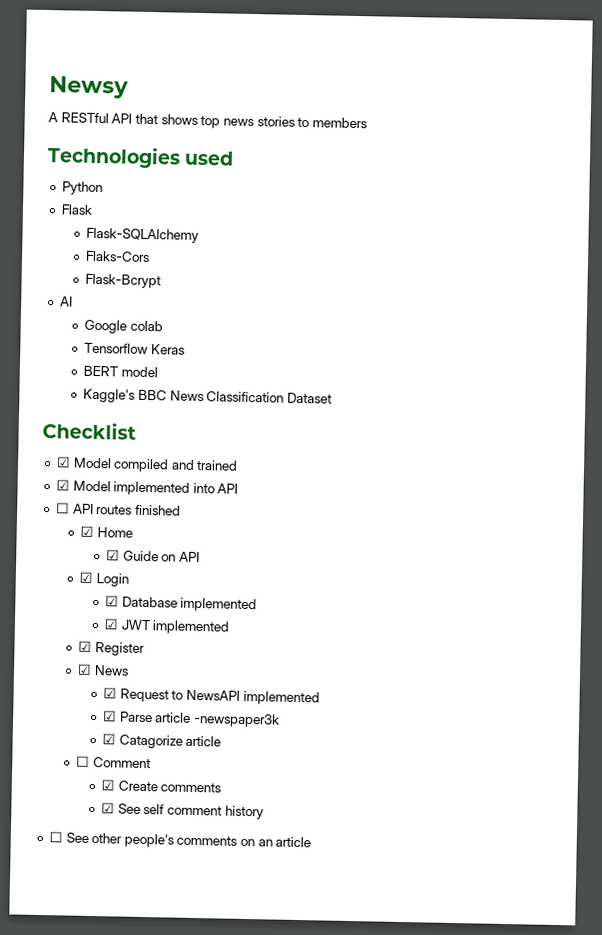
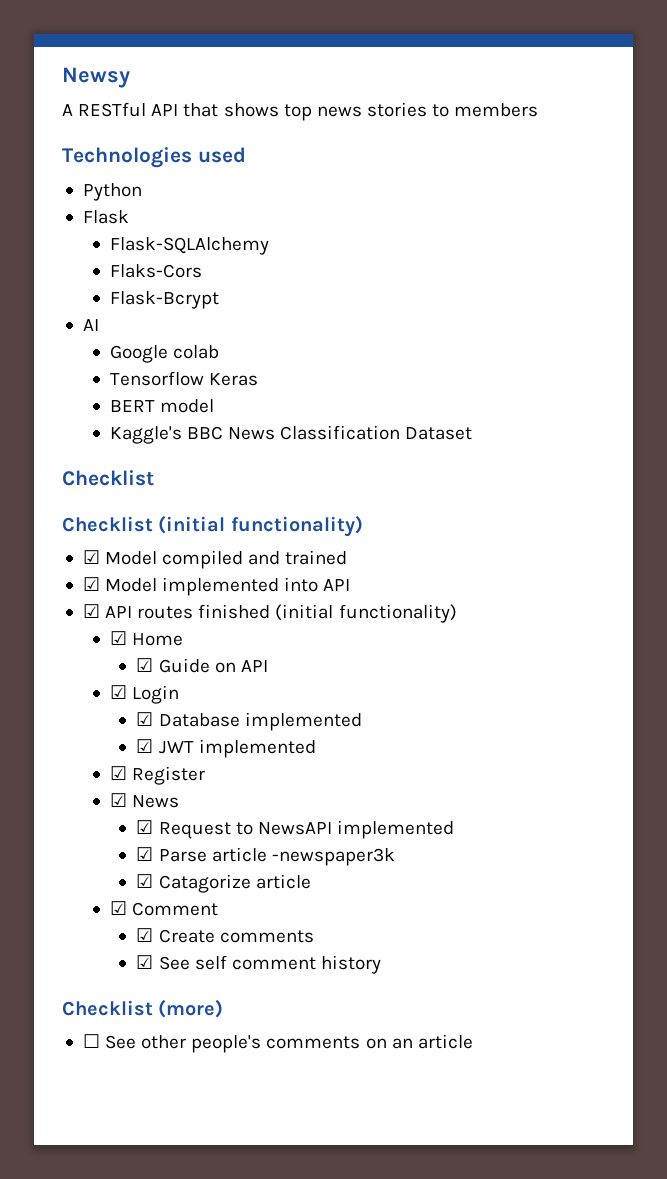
+ Checklist (initial functionality)
- ☐ API routes finished
+ ☑ API routes finished (initial functionality)
- ☐ Comment
+ ☑ Comment
+ Checklist (more)

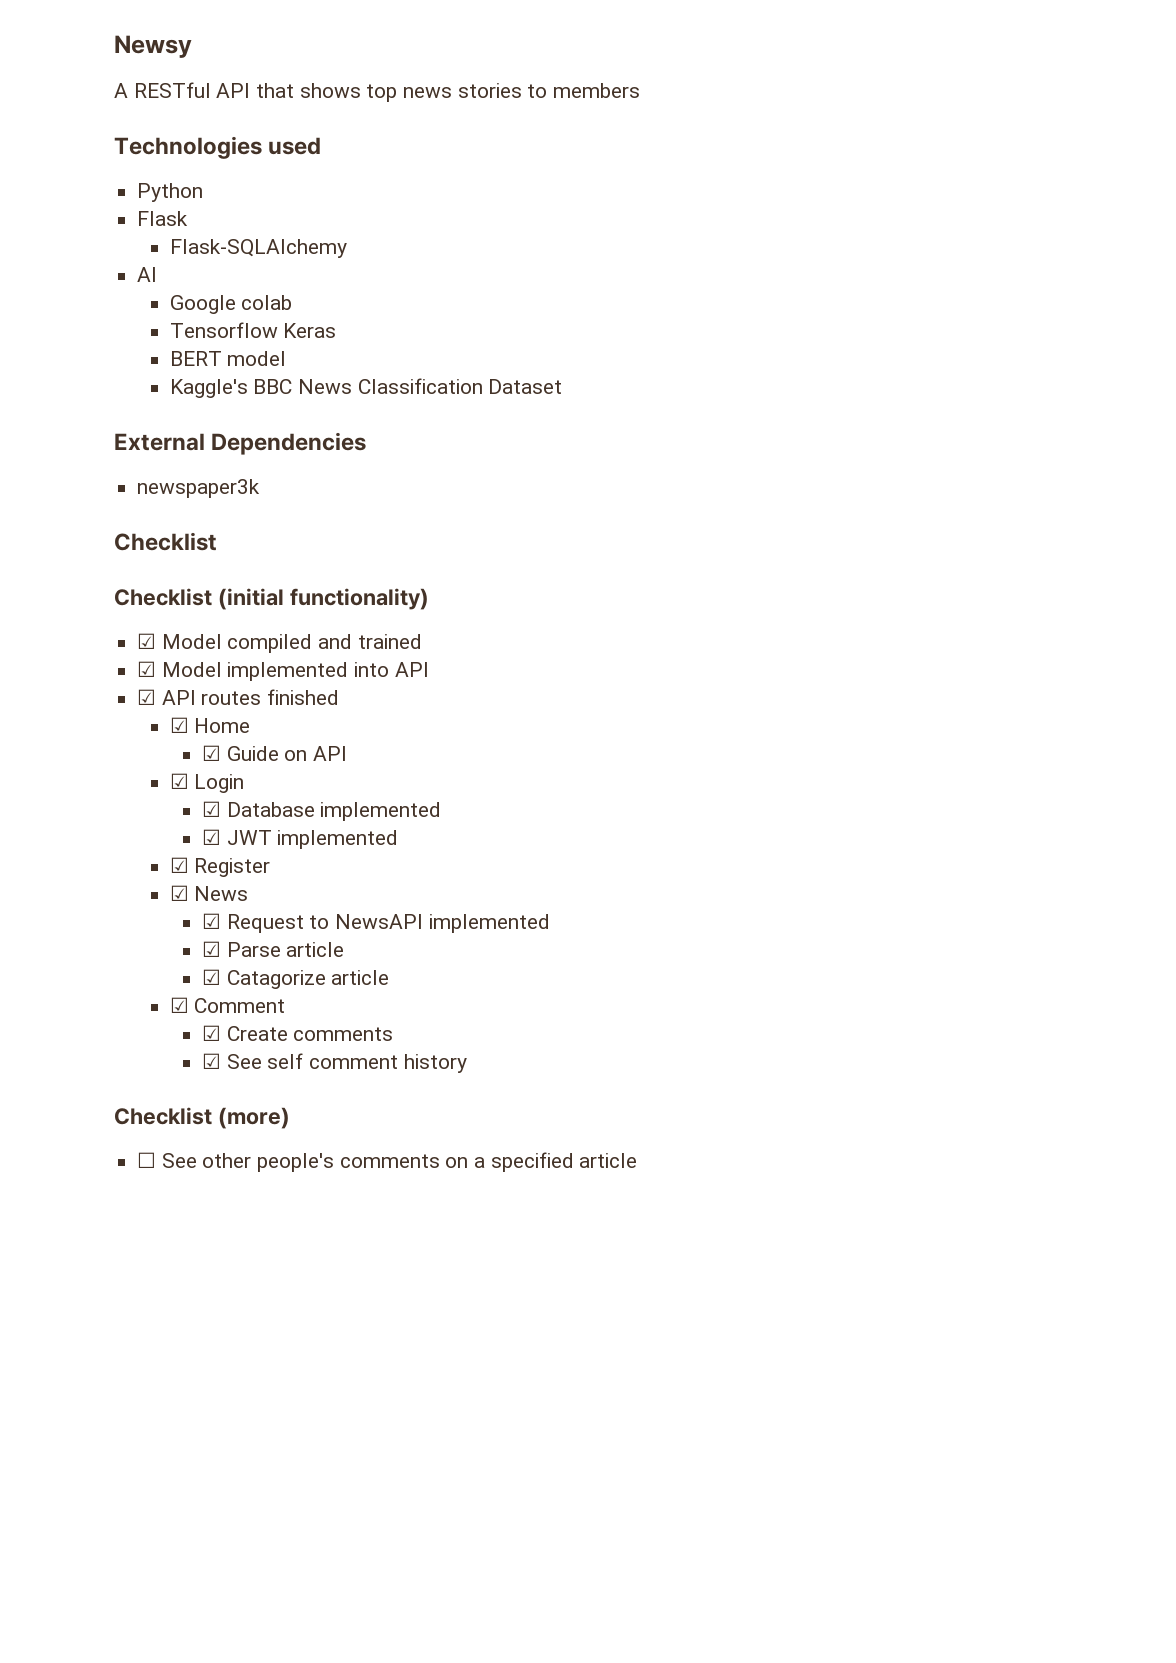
- Flaks-Cors
- Flask-Bcrypt
+ External Dependencies
+ newspaper3k
- ☑ API routes finished (initial functionality)
+ ☑ API routes finished
- ☑ Parse article -newspaper3k
+ ☑ Parse article
- ☐ See other people's comments on an article
+ ☐ See other people's comments on a specified article

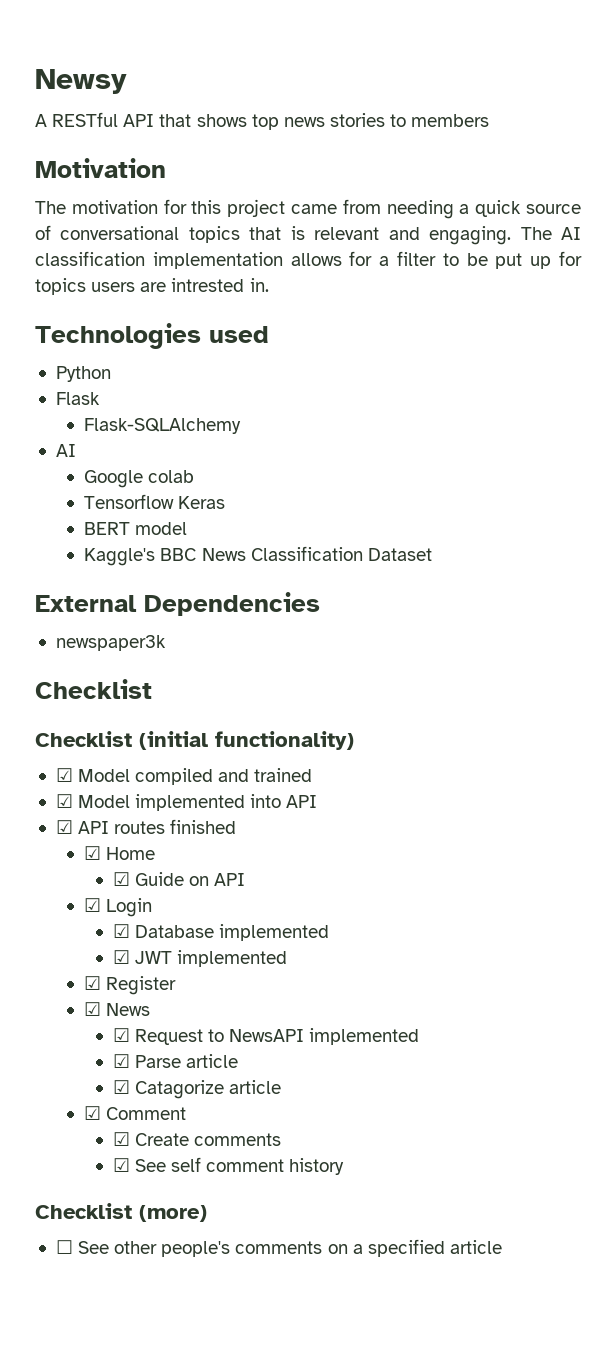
+ Motivation
+ The motivation for this project came from needing a quick source of conversational topics that is relevant and engaging. The AI classification implementation allows for a filter to be put up for topics users are intrested in.

